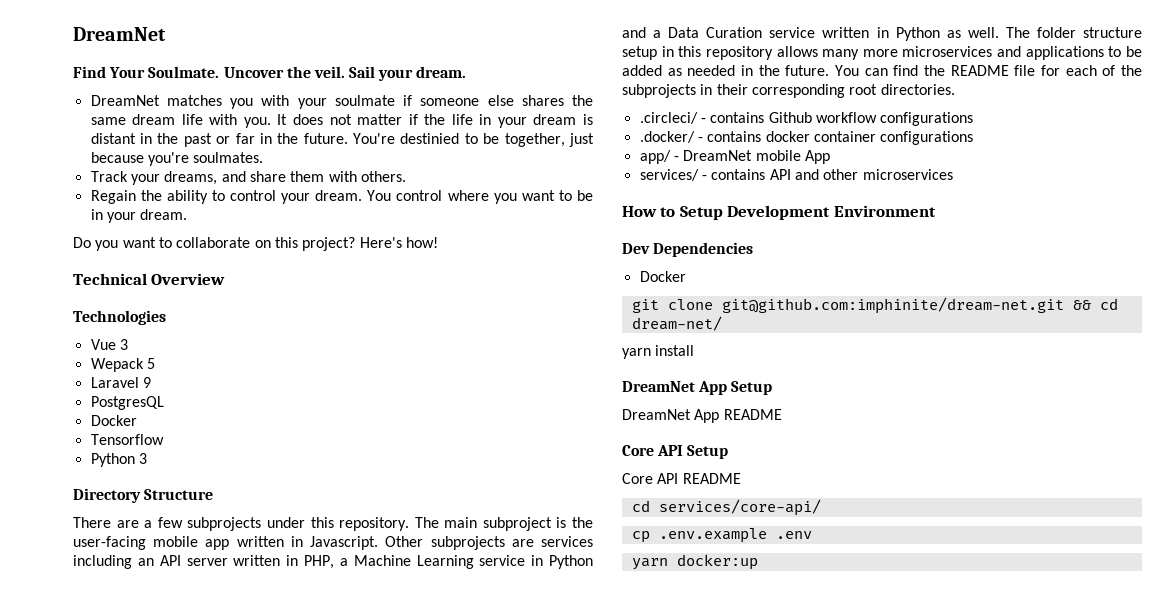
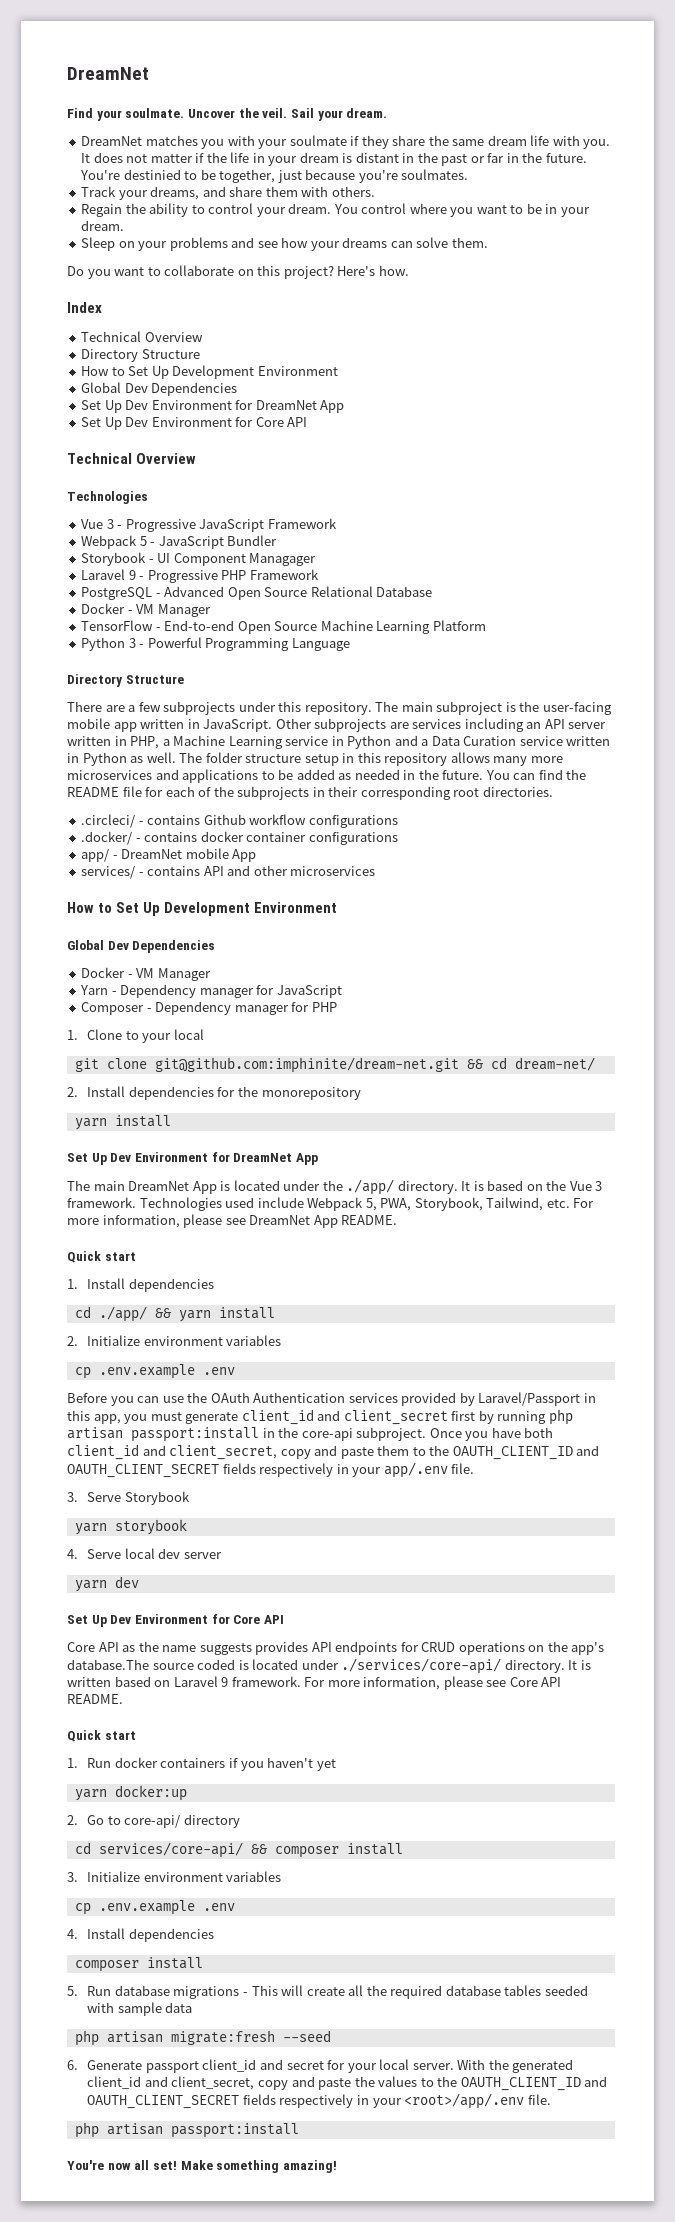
- Find Your Soulmate.
+ Find your soulmate.
- DreamNet matches you with your soulmate if someone else shares the same dream life with you.
+ DreamNet matches you with your soulmate if they share the same dream life with you.
+ Sleep on your problems and see how your dreams can solve them.
- Here's how!
+ Here's how.
+ Index
+ Technical Overview
+ Directory Structure
+ How to Set Up Development Environment
+ Global Dev Dependencies
+ Set Up Dev Environment for DreamNet App
+ Set Up Dev Environment for Core API
- Vue 3
- Wepack 5
- Laravel 9
- PostgresQL
- Docker
- Tensorflow
- Python 3
+ Vue 3 - Progressive JavaScript Framework
+ Webpack 5 - JavaScript Bundler
+ Storybook - UI Component Managager
+ Laravel 9 - Progressive PHP Framework
+ PostgreSQL - Advanced Open Source Relational Database
+ Docker - VM Manager
+ TensorFlow - End-to-end Open Source Machine Learning Platform
+ Python 3 - Powerful Programming Language
- The main subproject is the user-facing mobile app written in Javascript.
+ The main subproject is the user-facing mobile app written in JavaScript.
  services/ - contains API and other microservices
- How to Setup Development Environment
- Dev Dependencies
- Docker
+ How to Set Up Development Environment
+ Global Dev Dependencies
+ Docker - VM Manager
+ Yarn - Dependency manager for JavaScript
+ Composer - Dependency manager for PHP
+ 1. Clone to your local
+ 2. Install dependencies for the monorepository
  yarn install
- DreamNet App Setup
- DreamNet App README
- Core API Setup
- Core API README
- cd services/core-api/
+ Set Up Dev Environment for DreamNet App
+ The main DreamNet App is located under the ./app/ directory. It is based on the Vue 3 framework. Technologies used include Webpack 5, PWA, Storybook, Tailwind, etc. For more information, please see DreamNet App README.
+ Quick start
+ 1. Install dependencies
+ cd ./app/ && yarn install
+ 2. Initialize environment variables
  cp .env.example .env
+ Before you can use the OAuth Authentication services provided by Laravel/Passport in this app, you must generate client_id and client_secret first by running php artisan passport:install in the core-api subproject. Once you have both client_id and client_secret, copy and paste them to the OAUTH_CLIENT_ID and OAUTH_CLIENT_SECRET fields respectively in your app/.env file.
+ 3. Serve Storybook
+ yarn storybook
+ 4. Serve local dev server
+ yarn dev
+ Set Up Dev Environment for Core API
+ Core API as the name suggests provides API endpoints for CRUD operations on the app's database.The source coded is located under ./services/core-api/ directory. It is written based on Laravel 9 framework. For more information, please see Core API README.
+ Quick start
+ 1. Run docker containers if you haven't yet
  yarn docker:up
+ 2. Go to core-api/ directory
+ cd services/core-api/ && composer install
+ 3. Initialize environment variables
+ cp .env.example .env
+ 4. Install dependencies
+ composer install
+ 5. Run database migrations - This will create all the required database tables seeded with sample data
+ php artisan migrate:fresh --seed
+ 6. Generate passport client_id and secret for your local server. With the generated client_id and client_secret, copy and paste the values to the OAUTH_CLIENT_ID and OAUTH_CLIENT_SECRET fields respectively in your <root>/app/.env file.
+ php artisan passport:install
+ You're now all set! Make something amazing!

